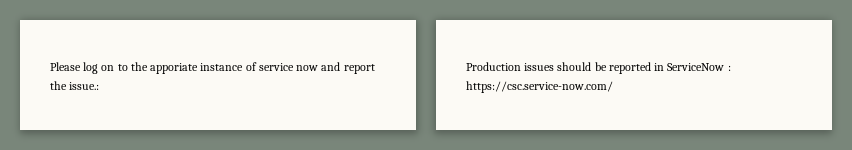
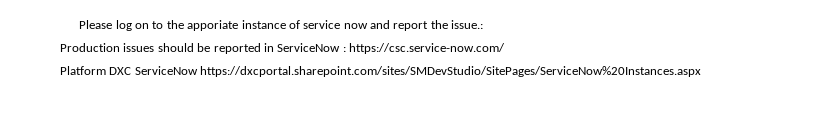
+ Platform DXC ServiceNow https://dxcportal.sharepoint.com/sites/SMDevStudio/SitePages/ServiceNow%20Instances.aspx

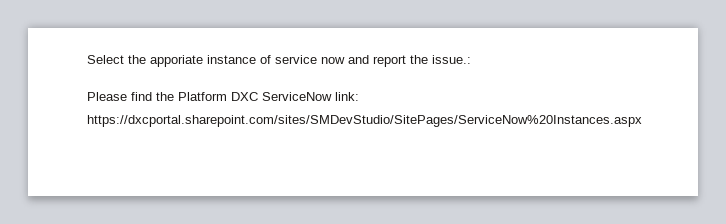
- Please log on to the apporiate instance of service now and report the issue.:
+ Select the apporiate instance of service now and report the issue.:
- Production issues should be reported in ServiceNow : https://csc.service-now.com/
- Platform DXC ServiceNow https://dxcportal.sharepoint.com/sites/SMDevStudio/SitePages/ServiceNow%20Instances.aspx
+ Please find the Platform DXC ServiceNow link: https://dxcportal.sharepoint.com/sites/SMDevStudio/SitePages/ServiceNow%20Instances.aspx

